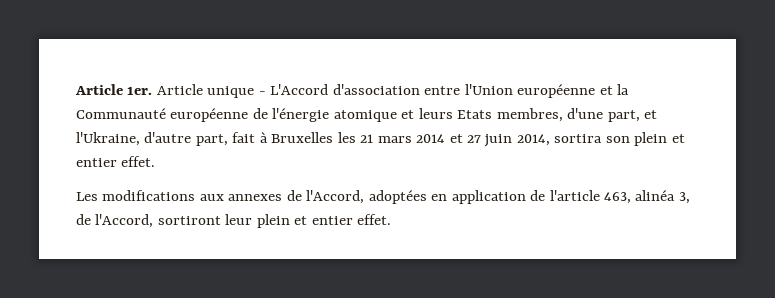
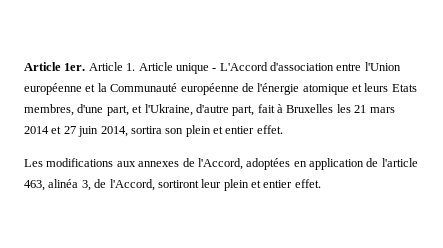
- Article unique - L'Accord d'association entre l'Union européenne et la Communauté européenne de l'énergie atomique et leurs Etats membres, d'une part, et l'Ukraine, d'autre part, fait à Bruxelles les 21 mars 2014 et 27 juin 2014, sortira son plein et entier effet.
+ Article 1. Article unique - L'Accord d'association entre l'Union européenne et la Communauté européenne de l'énergie atomique et leurs Etats membres, d'une part, et l'Ukraine, d'autre part, fait à Bruxelles les 21 mars 2014 et 27 juin 2014, sortira son plein et entier effet.

